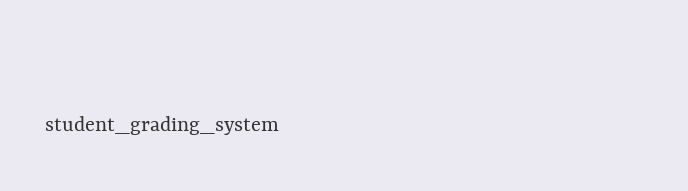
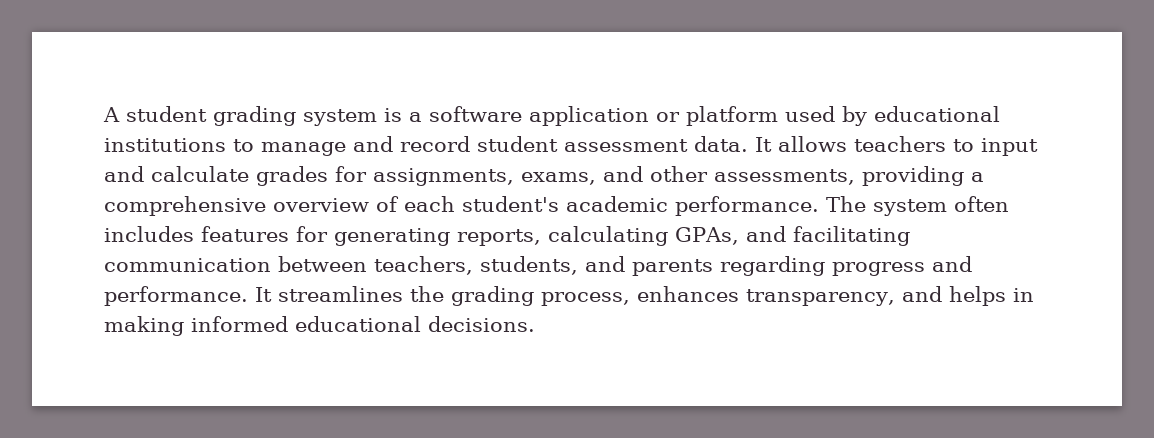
- student_grading_system
+ A student grading system is a software application or platform used by educational institutions to manage and record student assessment data. It allows teachers to input and calculate grades for assignments, exams, and other assessments, providing a comprehensive overview of each student's academic performance. The system often includes features for generating reports, calculating GPAs, and facilitating communication between teachers, students, and parents regarding progress and performance. It streamlines the grading process, enhances transparency, and helps in making informed educational decisions.

